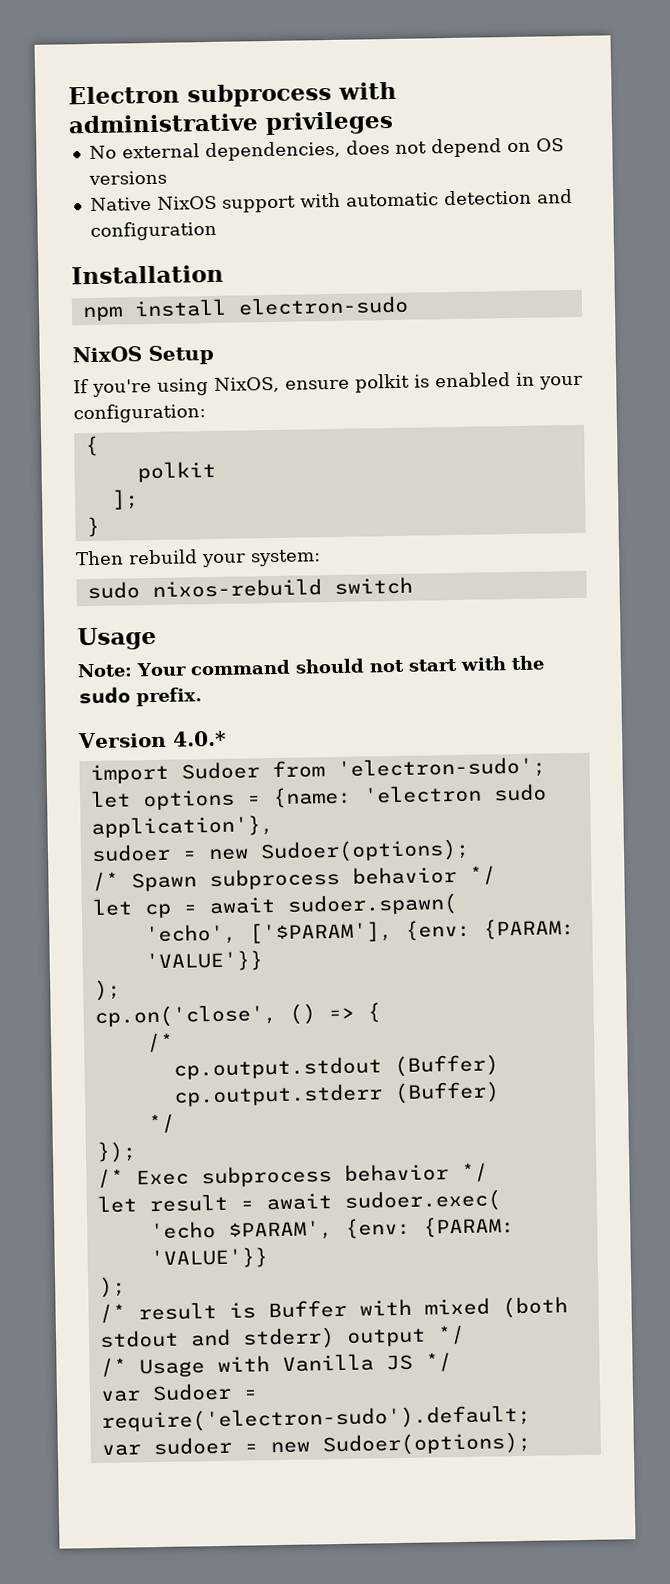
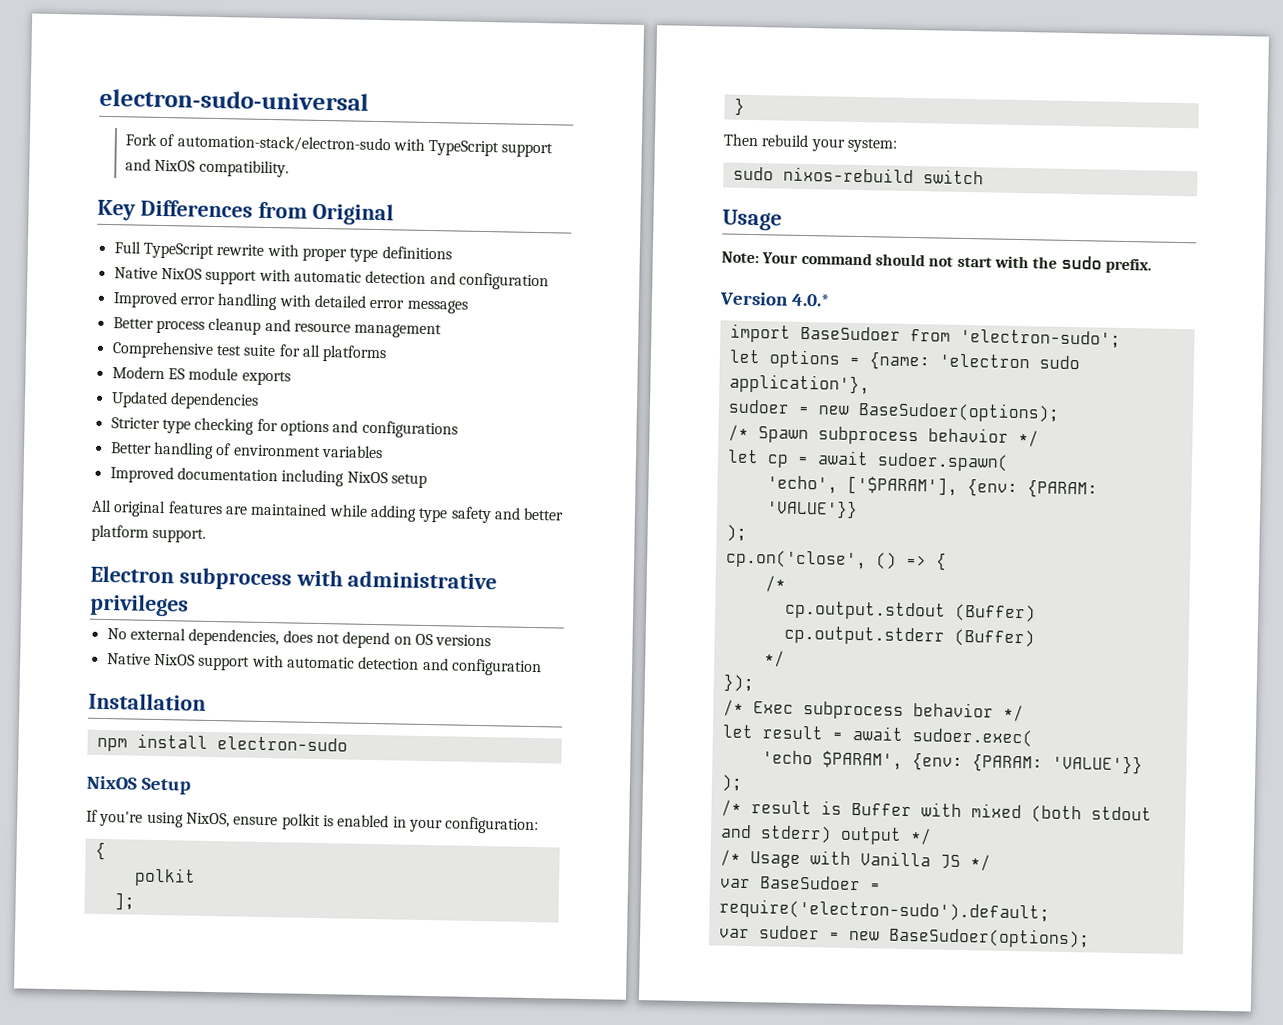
+ electron-sudo-universal
+ Fork of automation-stack/electron-sudo with TypeScript support and NixOS compatibility.
+ Key Differences from Original
+ Full TypeScript rewrite with proper type definitions
+ Native NixOS support with automatic detection and configuration
+ Improved error handling with detailed error messages
+ Better process cleanup and resource management
+ Comprehensive test suite for all platforms
+ Modern ES module exports
+ Updated dependencies
+ Stricter type checking for options and configurations
+ Better handling of environment variables
+ Improved documentation including NixOS setup
+ All original features are maintained while adding type safety and better platform support.
- import Sudoer from 'electron-sudo';
+ import BaseSudoer from 'electron-sudo';
  let options = {name: 'electron sudo application'},
- sudoer = new Sudoer(options);
+ sudoer = new BaseSudoer(options);
- var Sudoer = require('electron-sudo').default;
+ var BaseSudoer = require('electron-sudo').default;
- var sudoer = new Sudoer(options);
+ var sudoer = new BaseSudoer(options);

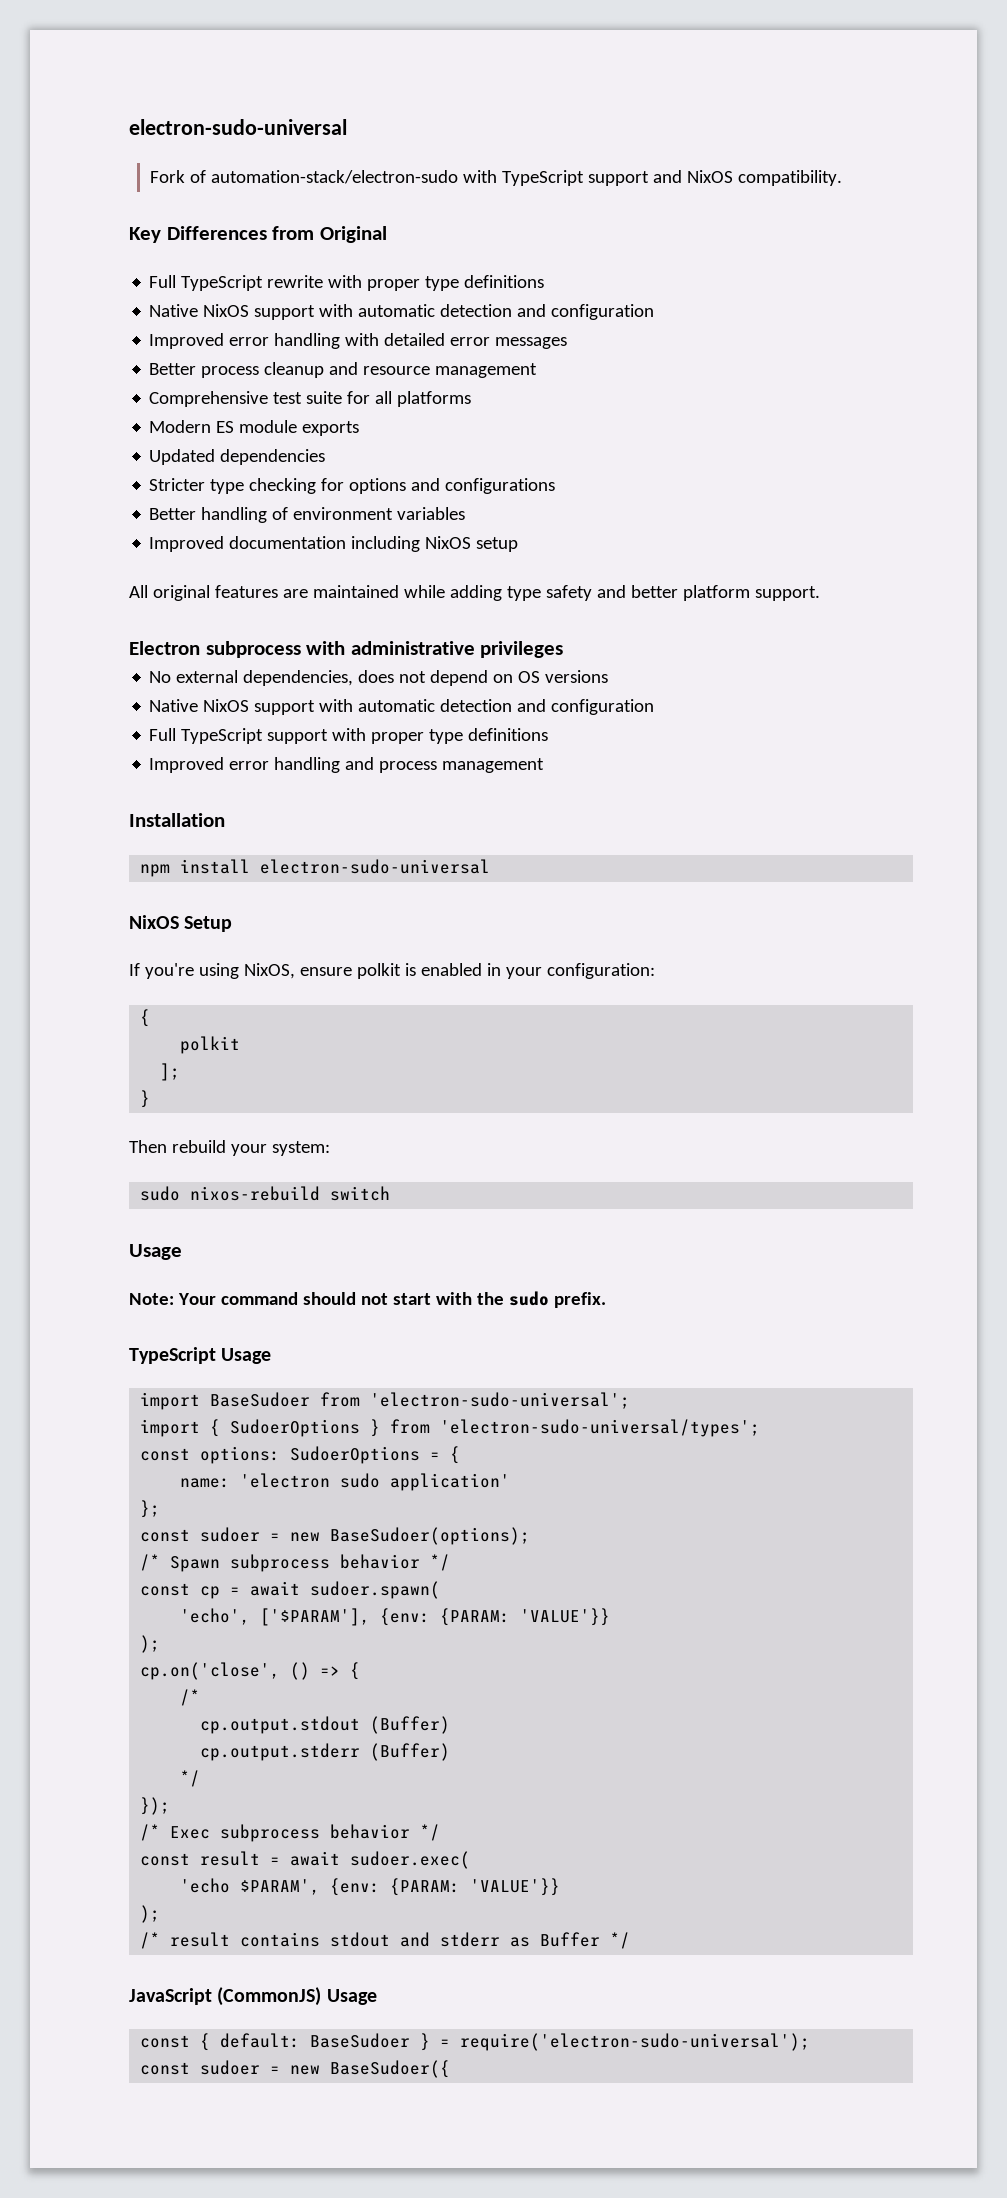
+ Full TypeScript support with proper type definitions
+ Improved error handling and process management
- npm install electron-sudo
+ npm install electron-sudo-universal
- Version 4.0.*
+ TypeScript Usage
- import BaseSudoer from 'electron-sudo';
- let options = {name: 'electron sudo application'},
- sudoer = new BaseSudoer(options);
+ import BaseSudoer from 'electron-sudo-universal';
+ import { SudoerOptions } from 'electron-sudo-universal/types';
+ const options: SudoerOptions = {
+ name: 'electron sudo application'
+ };
+ const sudoer = new BaseSudoer(options);
- let cp = await sudoer.spawn(
+ const cp = await sudoer.spawn(
- let result = await sudoer.exec(
+ const result = await sudoer.exec(
- /* result is Buffer with mixed (both stdout and stderr) output */
- /* Usage with Vanilla JS */
- var BaseSudoer = require('electron-sudo').default;
- var sudoer = new BaseSudoer(options);
+ /* result contains stdout and stderr as Buffer */
+ JavaScript (CommonJS) Usage
+ const { default: BaseSudoer } = require('electron-sudo-universal');
+ const sudoer = new BaseSudoer({

